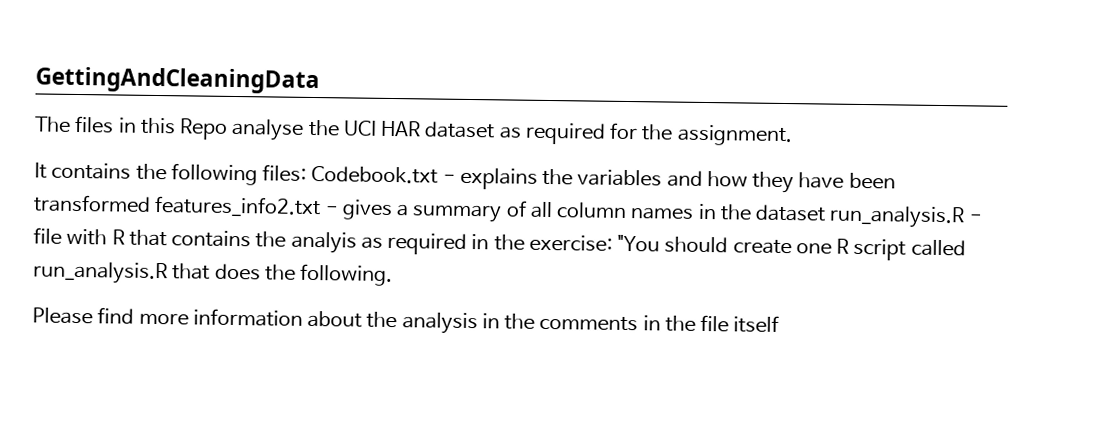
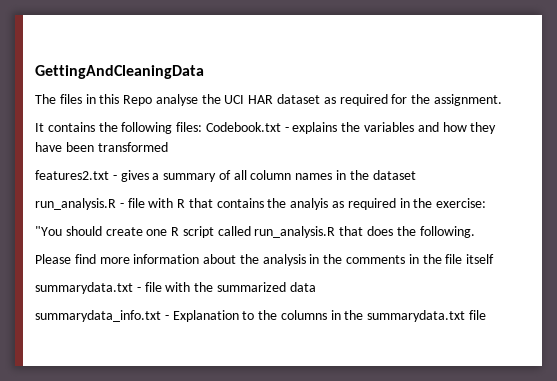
- It contains the following files: Codebook.txt - explains the variables and how they have been transformed features_info2.txt - gives a summary of all column names in the dataset run_analysis.R - file with R that contains the analyis as required in the exercise: "You should create one R script called run_analysis.R that does the following.
+ It contains the following files: Codebook.txt - explains the variables and how they have been transformed
+ features2.txt - gives a summary of all column names in the dataset
+ run_analysis.R - file with R that contains the analyis as required in the exercise:
+ "You should create one R script called run_analysis.R that does the following.
+ summarydata.txt - file with the summarized data
+ summarydata_info.txt - Explanation to the columns in the summarydata.txt file

